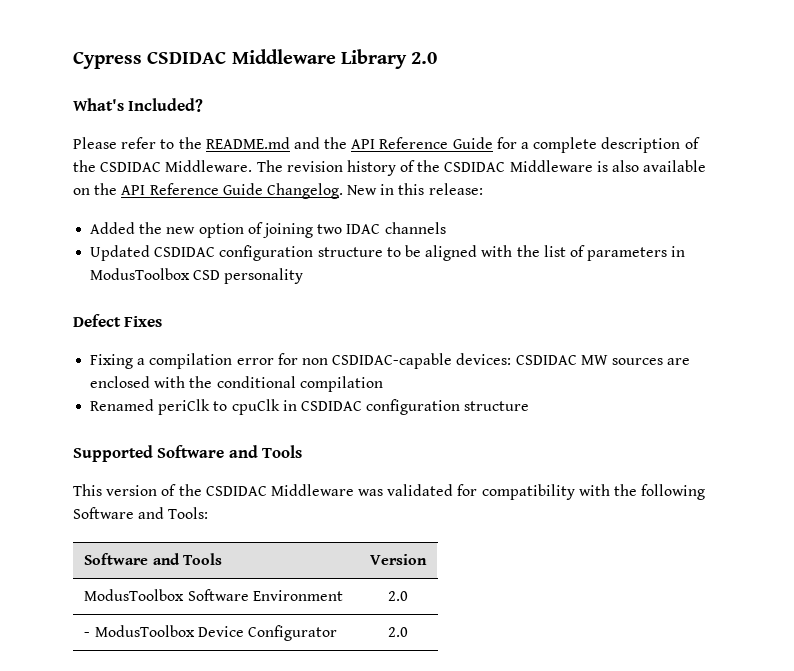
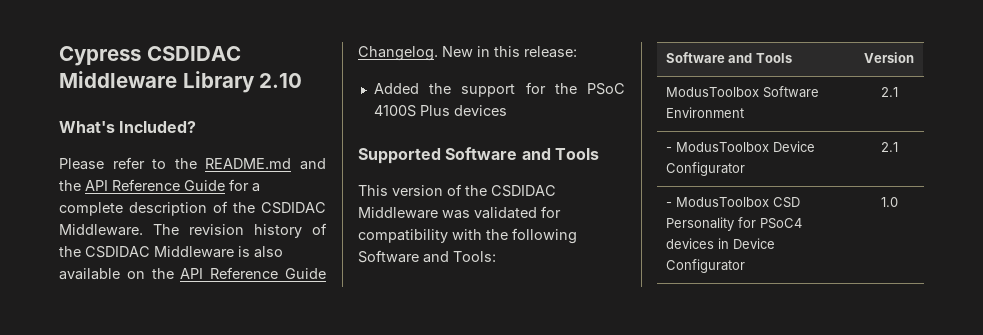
- Cypress CSDIDAC Middleware Library 2.0
+ Cypress CSDIDAC Middleware Library 2.10
- Added the new option of joining two IDAC channels
- Updated CSDIDAC configuration structure to be aligned with the list of parameters in ModusToolbox CSD personality
- Defect Fixes
- Fixing a compilation error for non CSDIDAC-capable devices: CSDIDAC MW sources are enclosed with the conditional compilation
- Renamed periClk to cpuClk in CSDIDAC configuration structure
+ Added the support for the PSoC 4100S Plus devices
- ModusToolbox Software Environment | 2.0
+ ModusToolbox Software Environment | 2.1
- - ModusToolbox Device Configurator | 2.0
+ - ModusToolbox Device Configurator | 2.1
+ - ModusToolbox CSD Personality for PSoC4 devices in Device Configurator | 1.0

